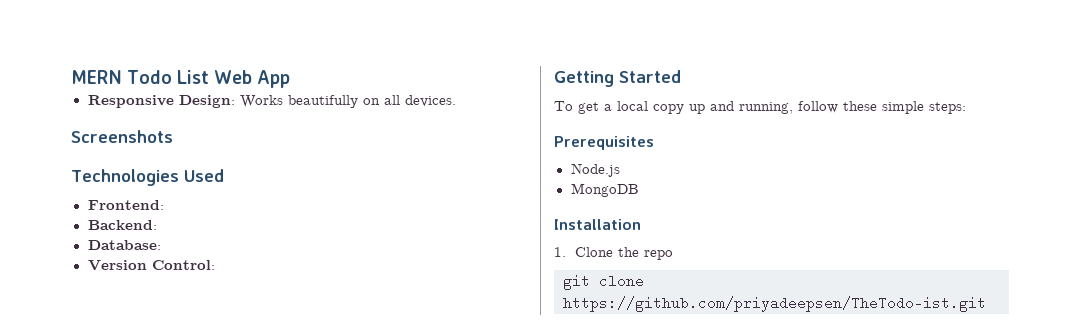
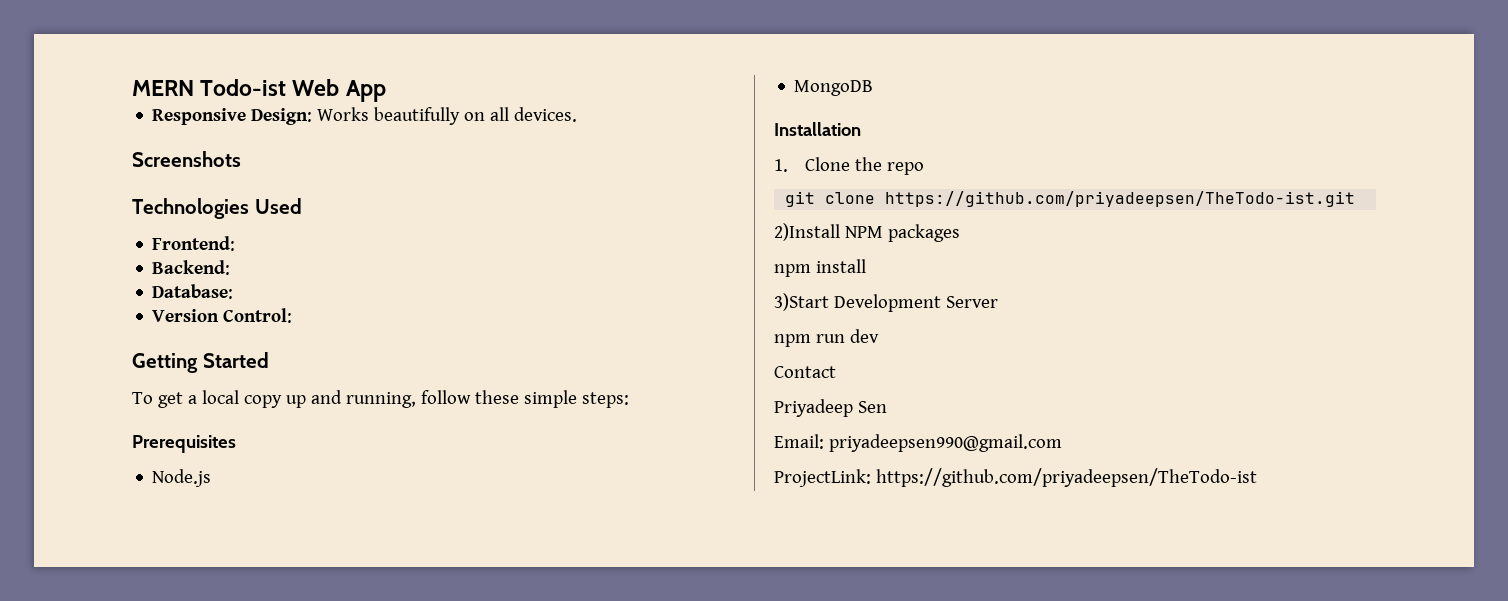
- MERN Todo List Web App
+ MERN Todo-ist Web App
+ 2)Install NPM packages
+ npm install
+ 3)Start Development Server
+ npm run dev
+ Contact
+ Priyadeep Sen
+ Email: priyadeepsen990@gmail.com
+ ProjectLink: https://github.com/priyadeepsen/TheTodo-ist

